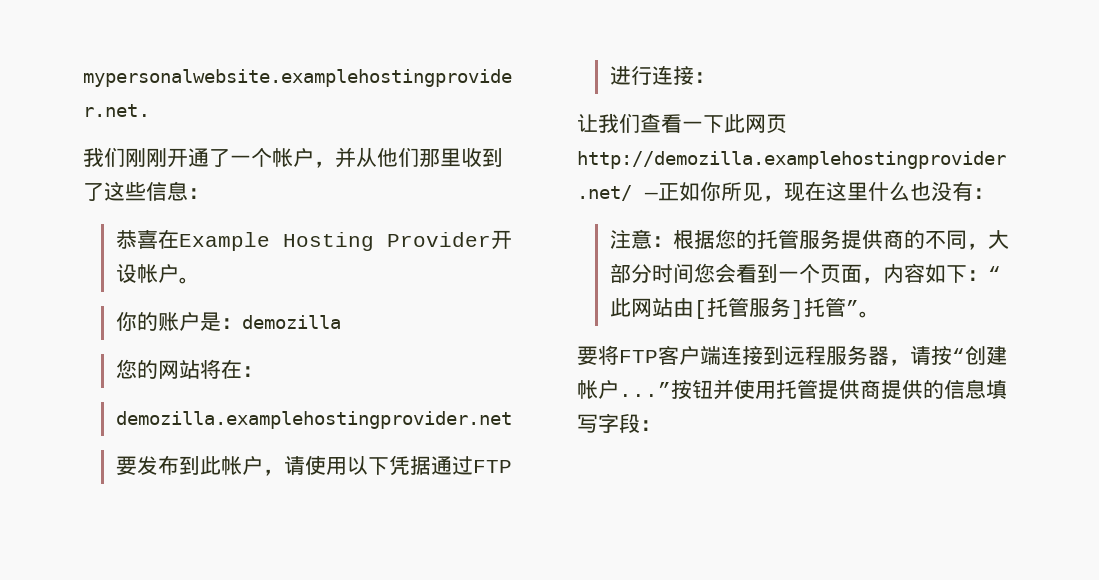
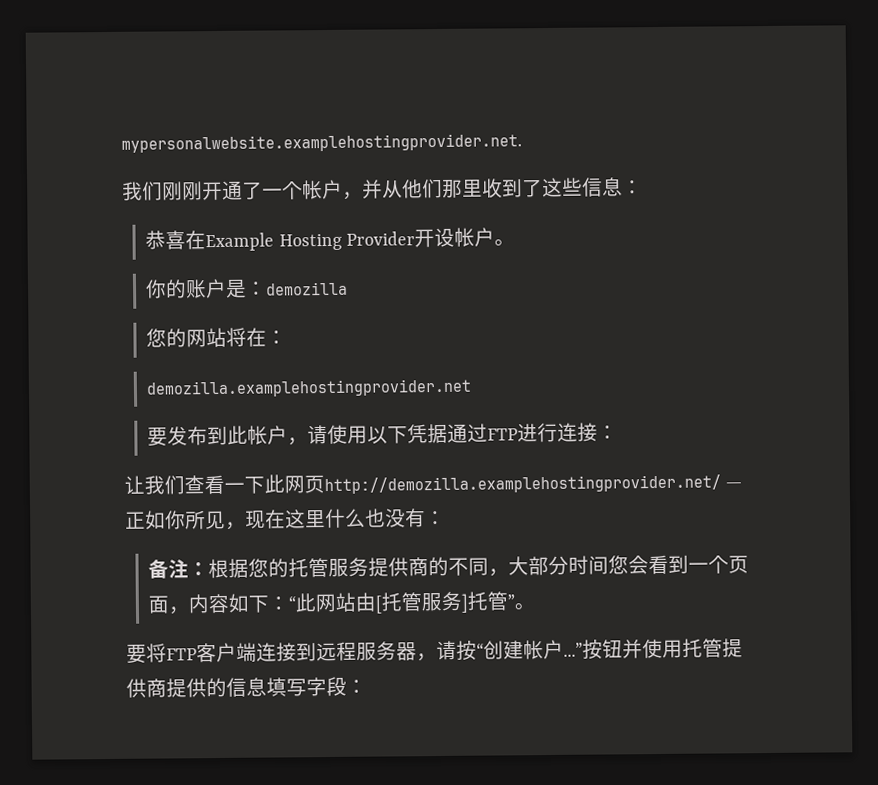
- 注意：根据您的托管服务提供商的不同，大部分时间您会看到一个页面，内容如下：“此网站由[托管服务]托管”。
+ 备注：根据您的托管服务提供商的不同，大部分时间您会看到一个页面，内容如下：“此网站由[托管服务]托管”。

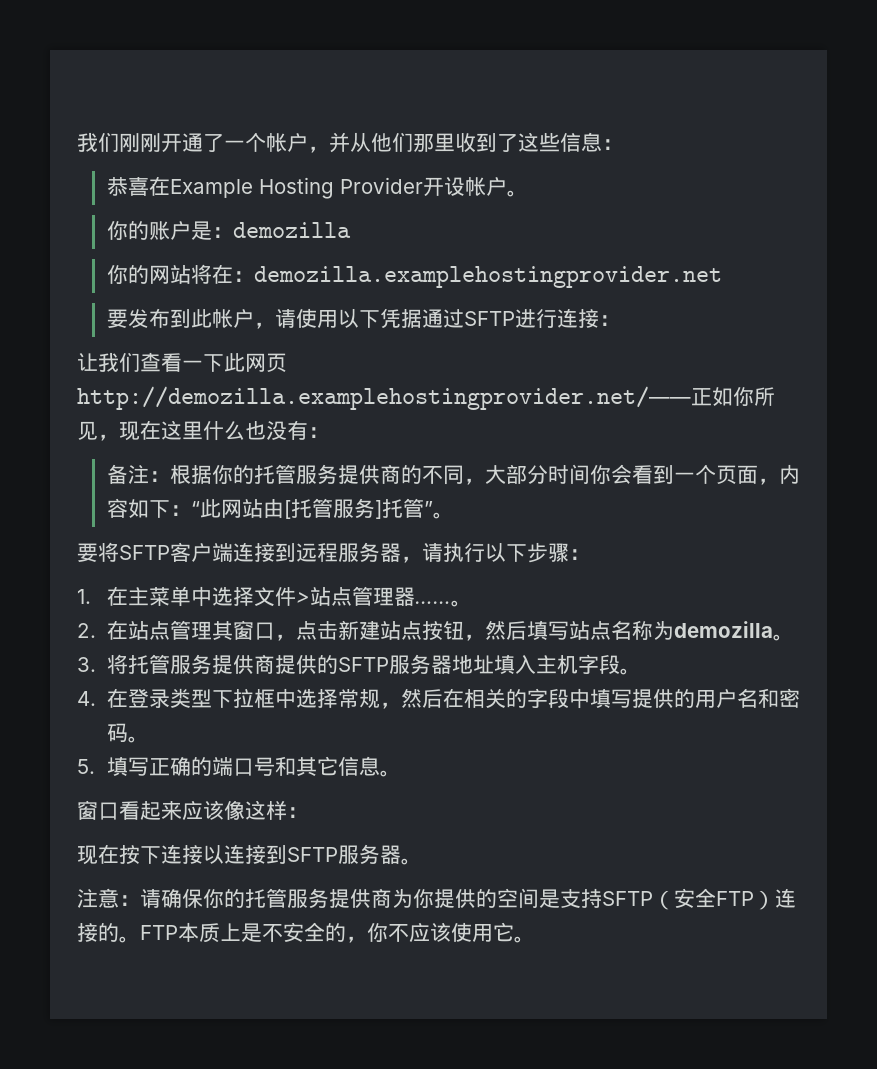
- mypersonalwebsite.examplehostingprovider.net.
- 您的网站将在：
- demozilla.examplehostingprovider.net
+ 你的网站将在：demozilla.examplehostingprovider.net
- 要发布到此帐户，请使用以下凭据通过FTP进行连接：
+ 要发布到此帐户，请使用以下凭据通过SFTP进行连接：
- 让我们查看一下此网页http://demozilla.examplehostingprovider.net/ —正如你所见，现在这里什么也没有：
+ 让我们查看一下此网页http://demozilla.examplehostingprovider.net/——正如你所见，现在这里什么也没有：
- 备注：根据您的托管服务提供商的不同，大部分时间您会看到一个页面，内容如下：“此网站由[托管服务]托管”。
+ 备注：根据你的托管服务提供商的不同，大部分时间你会看到一个页面，内容如下：“此网站由[托管服务]托管”。
- 要将FTP客户端连接到远程服务器，请按“创建帐户...”按钮并使用托管提供商提供的信息填写字段：
+ 要将SFTP客户端连接到远程服务器，请执行以下步骤：
+ 1.在主菜单中选择文件>站点管理器……。
+ 2.在站点管理其窗口，点击新建站点按钮，然后填写站点名称为demozilla。
+ 3.将托管服务提供商提供的SFTP服务器地址填入主机字段。
+ 4.在登录类型下拉框中选择常规，然后在相关的字段中填写提供的用户名和密码。
+ 5.填写正确的端口号和其它信息。
+ 窗口看起来应该像这样：
+ 现在按下连接以连接到SFTP服务器。
+ 注意：请确保你的托管服务提供商为你提供的空间是支持SFTP（安全FTP）连接的。FTP本质上是不安全的，你不应该使用它。

